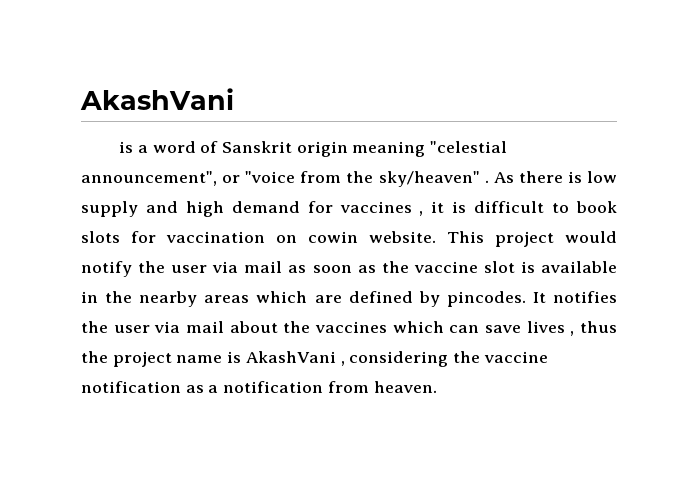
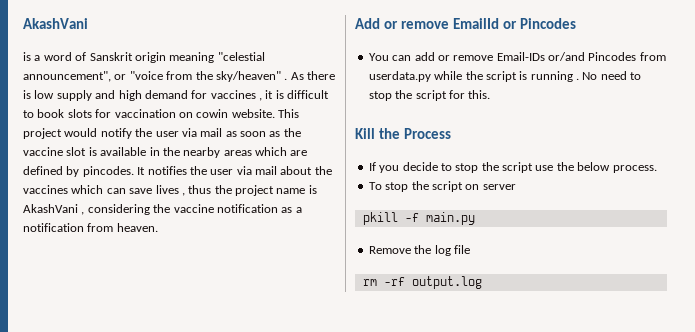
+ Add or remove EmailId or Pincodes
+ You can add or remove Email-IDs or/and Pincodes from userdata.py while the script is running . No need to stop the script for this.
+ Kill the Process
+ If you decide to stop the script use the below process.
+ To stop the script on server
+ pkill -f main.py
+ Remove the log file
+ rm -rf output.log

